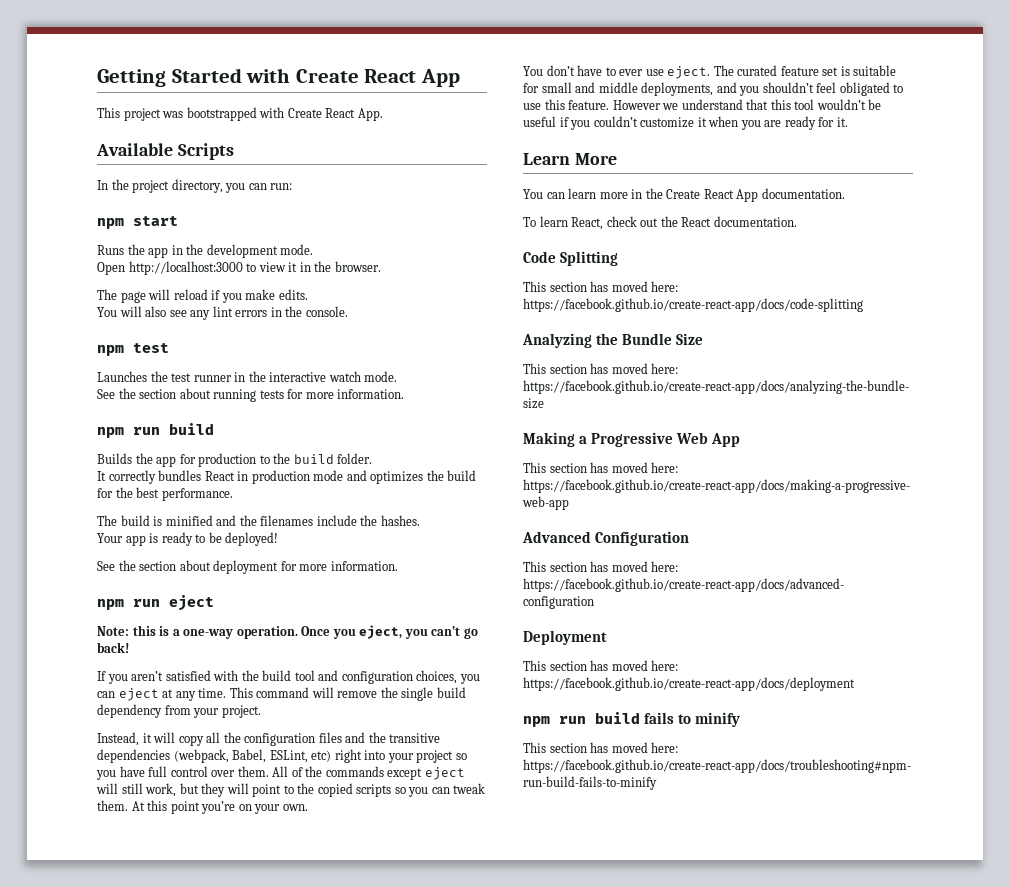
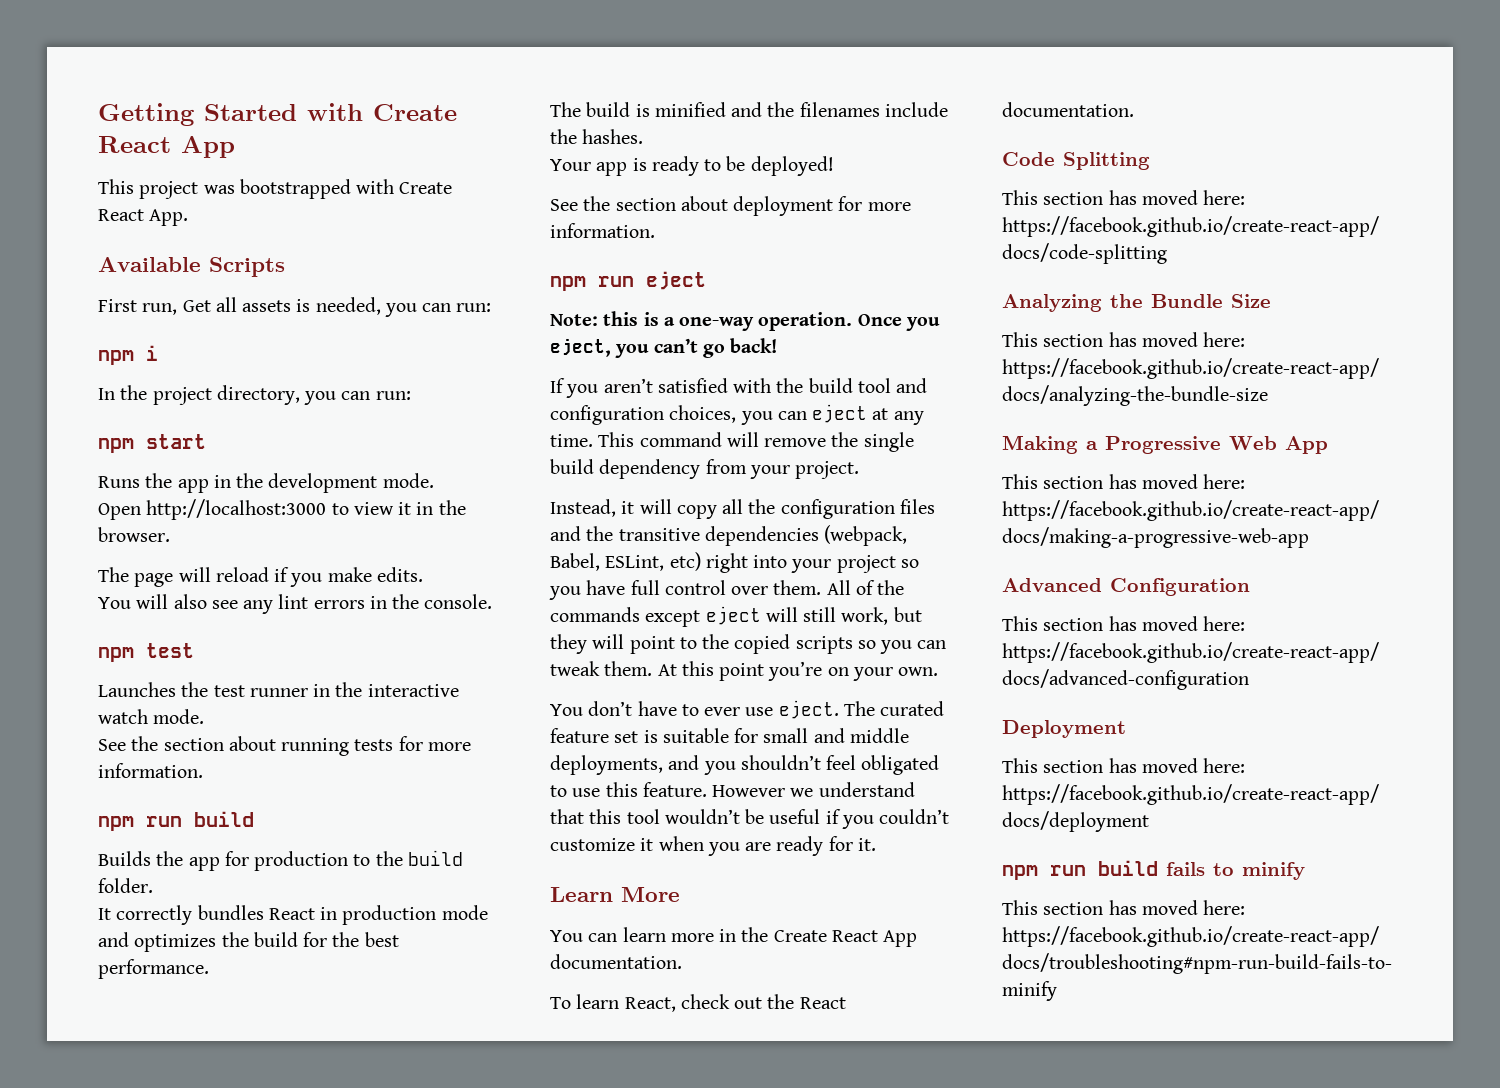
+ First run, Get all assets is needed, you can run:
+ npm i

